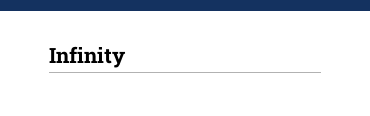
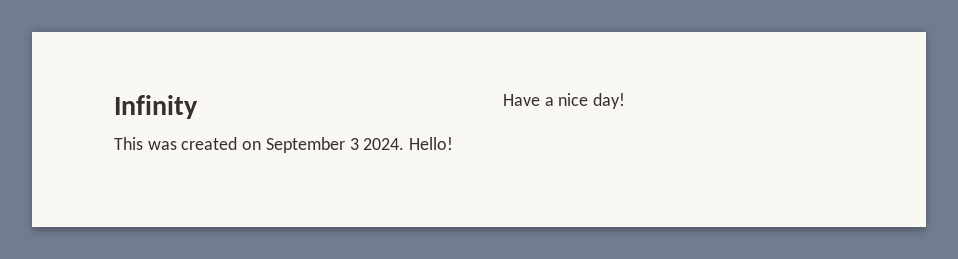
+ This was created on September 3 2024. Hello! Have a nice day!

